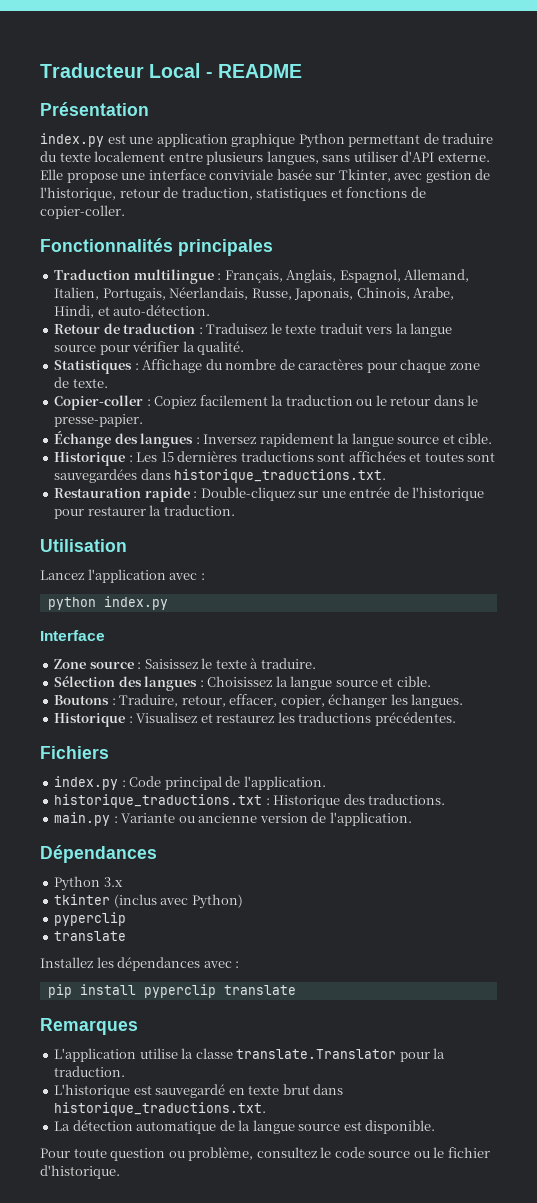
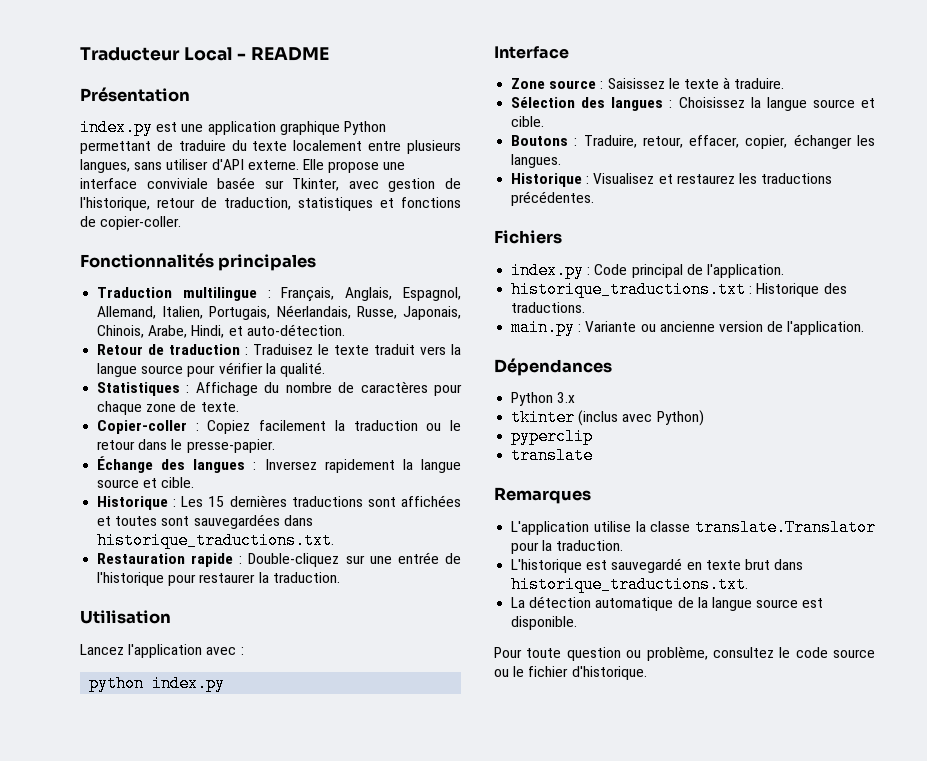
- Installez les dépendances avec :
- pip install pyperclip translate

